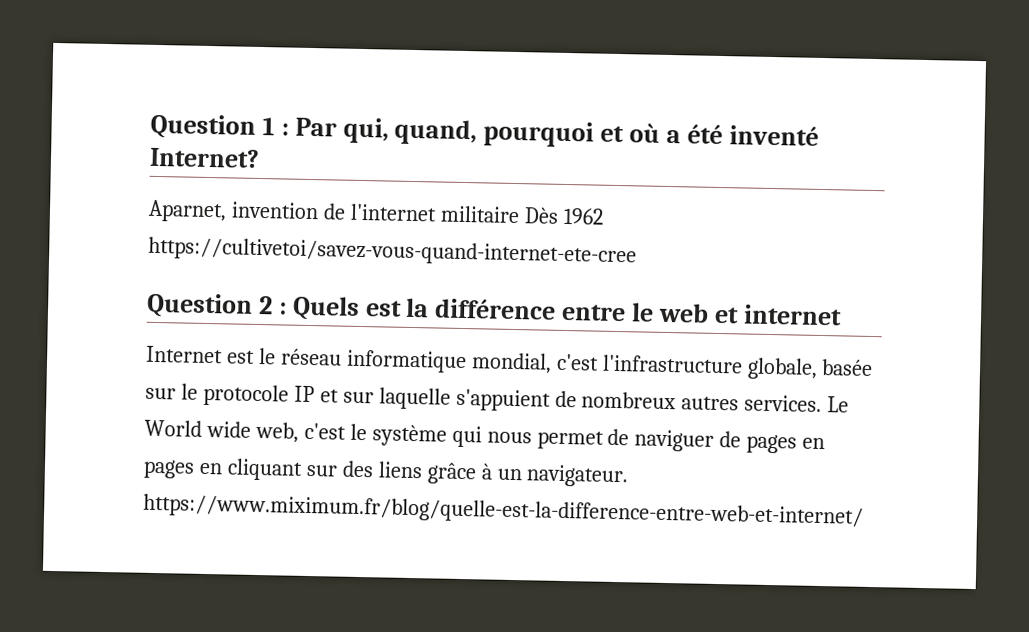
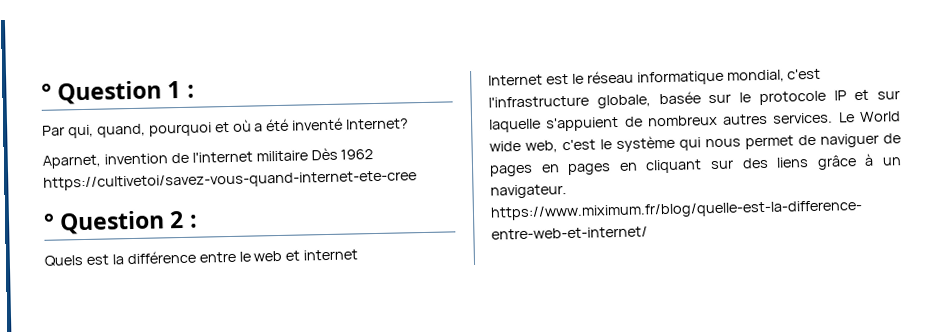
- Question 1 : Par qui, quand, pourquoi et où a été inventé Internet?
+ ° Question 1 :
+ Par qui, quand, pourquoi et où a été inventé Internet?
- Question 2 : Quels est la différence entre le web et internet
+ ° Question 2 :
+ Quels est la différence entre le web et internet

